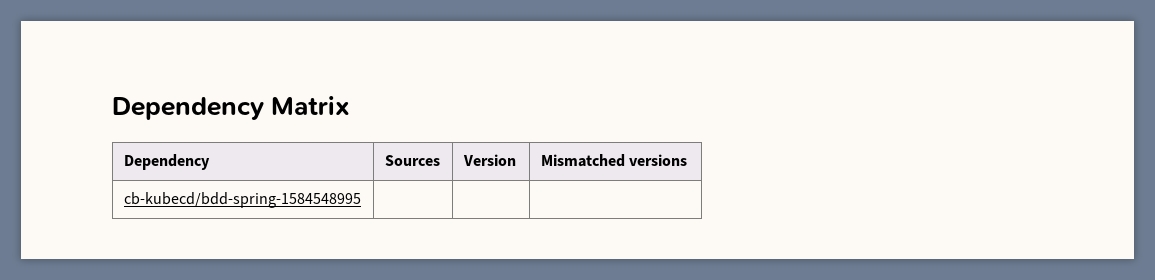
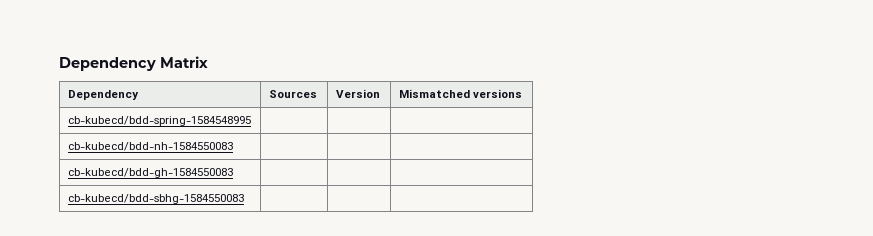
+ cb-kubecd/bdd-nh-1584550083 | | |
+ cb-kubecd/bdd-gh-1584550083 | | |
+ cb-kubecd/bdd-sbhg-1584550083 | | |

